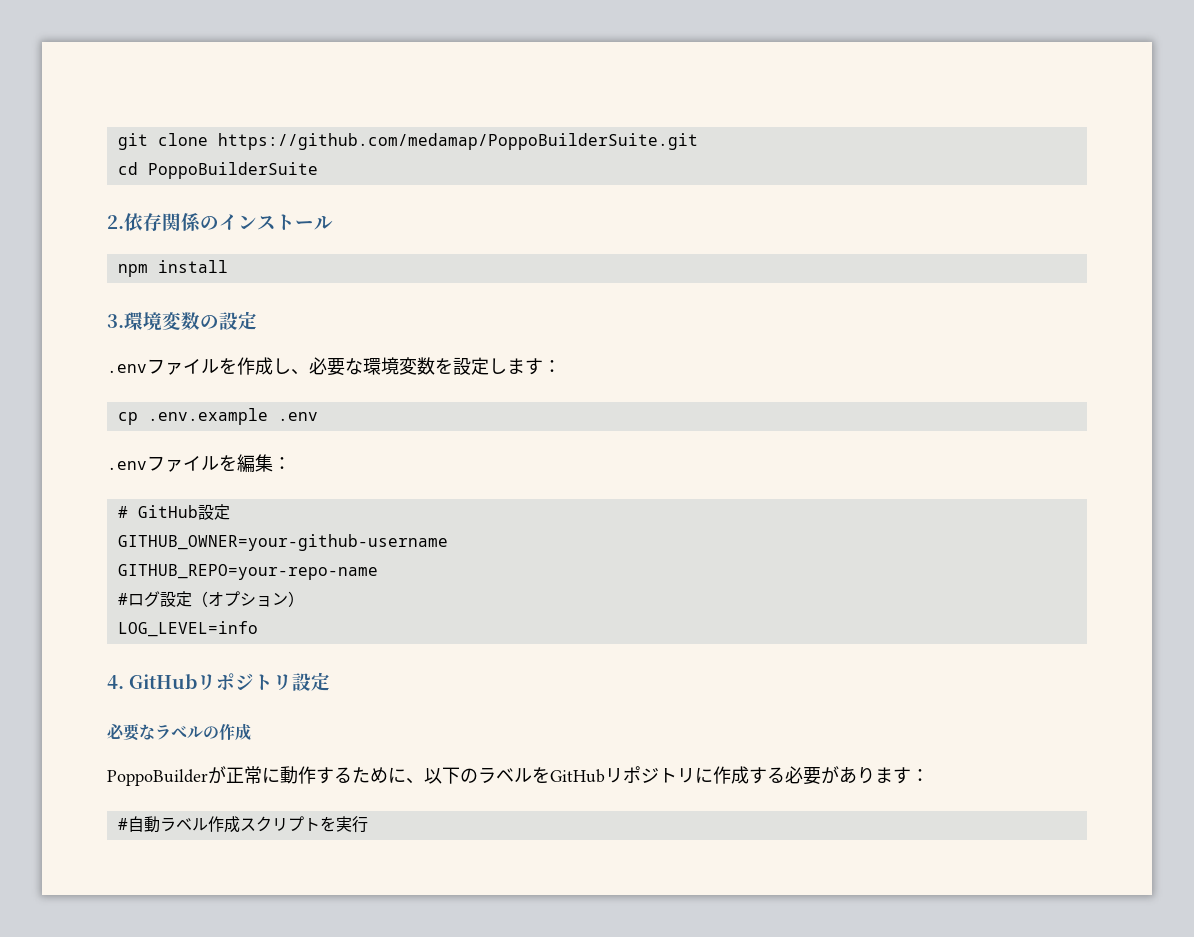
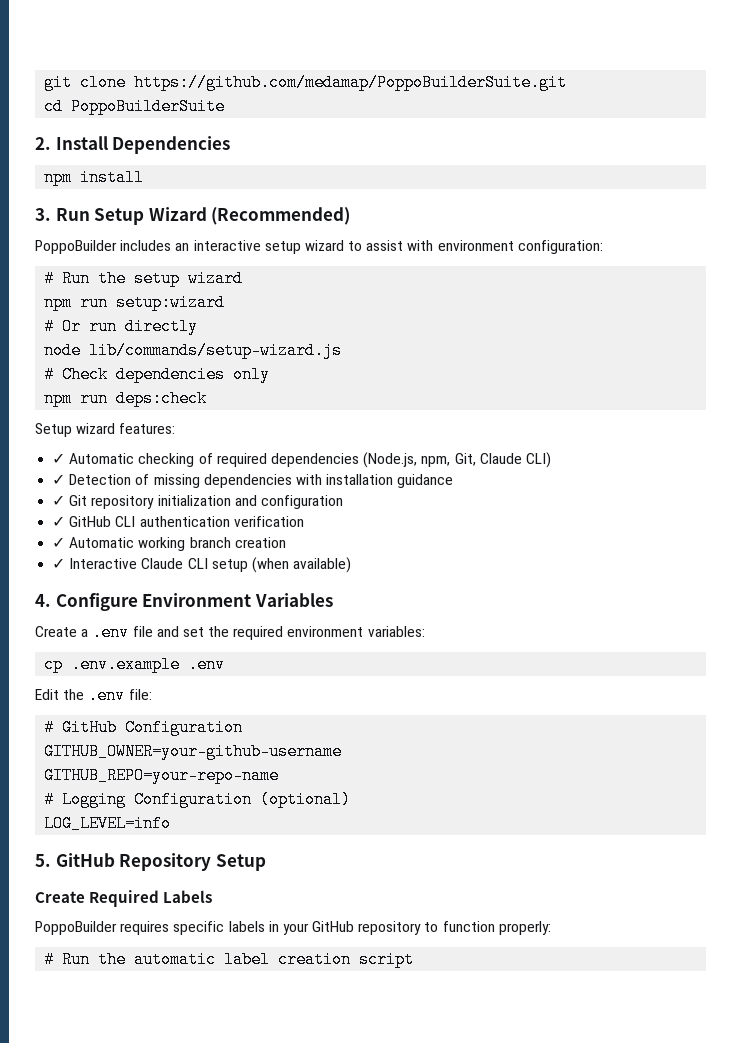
- 2.依存関係のインストール
+ 2. Install Dependencies
  npm install
- 3.環境変数の設定
- .envファイルを作成し、必要な環境変数を設定します：
+ 3. Run Setup Wizard (Recommended)
+ PoppoBuilder includes an interactive setup wizard to assist with environment configuration:
+ # Run the setup wizard
+ npm run setup:wizard
+ # Or run directly
+ node lib/commands/setup-wizard.js
+ # Check dependencies only
+ npm run deps:check
+ Setup wizard features:
+ ✓ Automatic checking of required dependencies (Node.js, npm, Git, Claude CLI)
+ ✓ Detection of missing dependencies with installation guidance
+ ✓ Git repository initialization and configuration
+ ✓ GitHub CLI authentication verification
+ ✓ Automatic working branch creation
+ ✓ Interactive Claude CLI setup (when available)
+ 4. Configure Environment Variables
+ Create a .env file and set the required environment variables:
  cp .env.example .env
- .envファイルを編集：
+ Edit the .env file:
- # GitHub設定
+ # GitHub Configuration
- #ログ設定（オプション）
+ # Logging Configuration (optional)
  LOG_LEVEL=info
- 4. GitHubリポジトリ設定
- 必要なラベルの作成
- PoppoBuilderが正常に動作するために、以下のラベルをGitHubリポジトリに作成する必要があります：
- #自動ラベル作成スクリプトを実行
+ 5. GitHub Repository Setup
+ Create Required Labels
+ PoppoBuilder requires specific labels in your GitHub repository to function properly:
+ # Run the automatic label creation script

